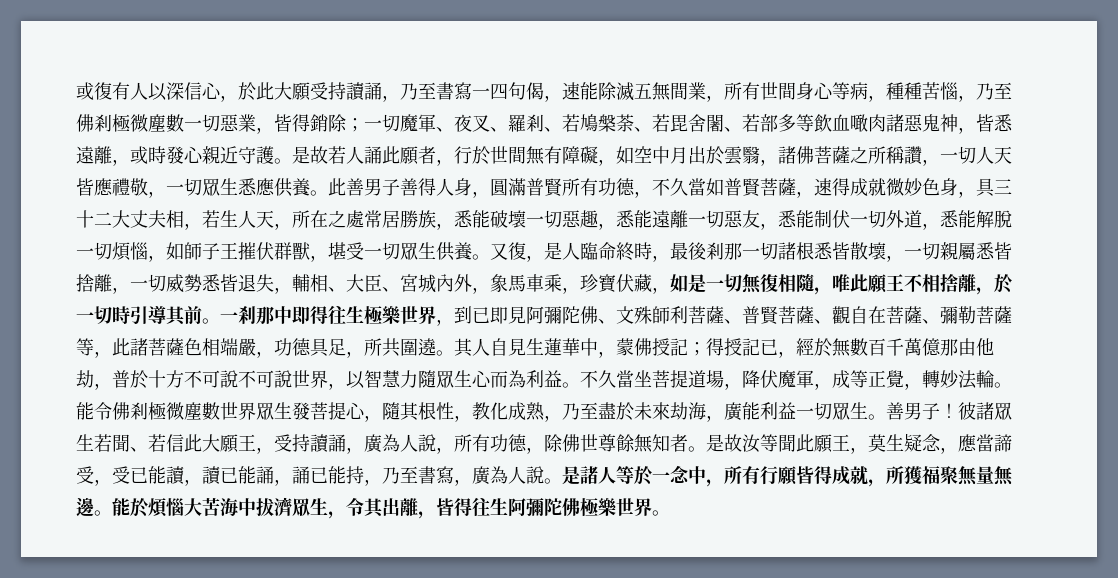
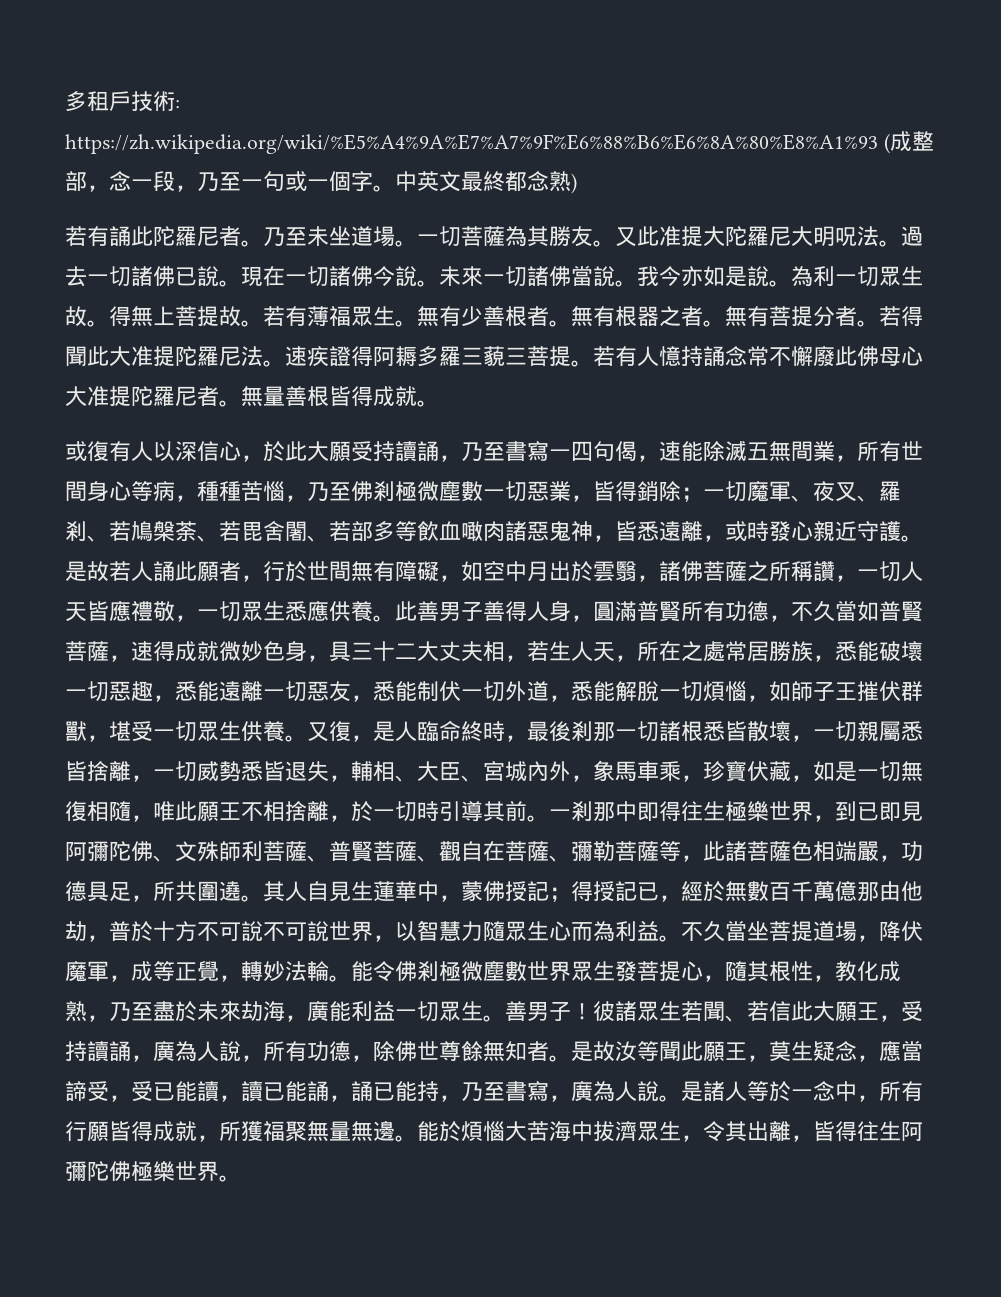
+ 多租戶技術: https://zh.wikipedia.org/wiki/%E5%A4%9A%E7%A7%9F%E6%88%B6%E6%8A%80%E8%A1%93 (成整部，念一段，乃至一句或一個字。中英文最終都念熟)
+ 若有誦此陀羅尼者。乃至未坐道場。一切菩薩為其勝友。又此准提大陀羅尼大明呪法。過去一切諸佛已說。現在一切諸佛今說。未來一切諸佛當說。我今亦如是說。為利一切眾生故。得無上菩提故。若有薄福眾生。無有少善根者。無有根器之者。無有菩提分者。若得聞此大准提陀羅尼法。速疾證得阿耨多羅三藐三菩提。若有人憶持誦念常不懈廢此佛母心大准提陀羅尼者。無量善根皆得成就。

